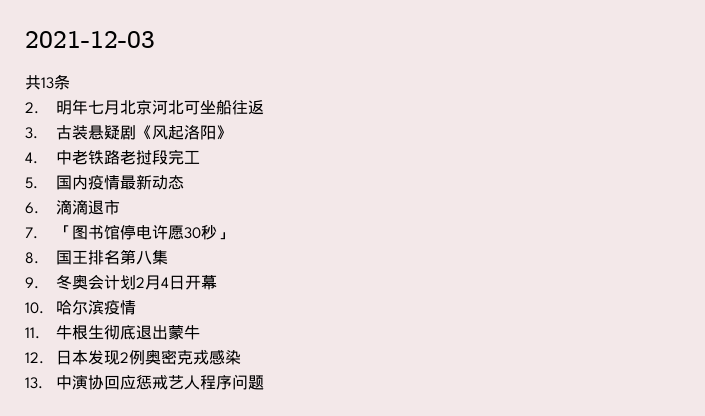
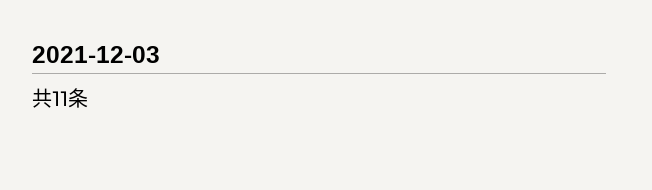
- 共13条
+ 共11条
- 2.明年七月北京河北可坐船往返
- 3.古装悬疑剧《风起洛阳》
- 4.中老铁路老挝段完工
- 5.国内疫情最新动态
- 6.滴滴退市
- 7.「图书馆停电许愿30秒」
- 8.国王排名第八集
- 9.冬奥会计划2月4日开幕
- 10.哈尔滨疫情
- 11.牛根生彻底退出蒙牛
- 12.日本发现2例奥密克戎感染
- 13.中演协回应惩戒艺人程序问题

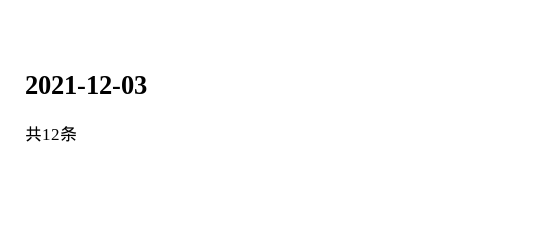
- 共11条
+ 共12条

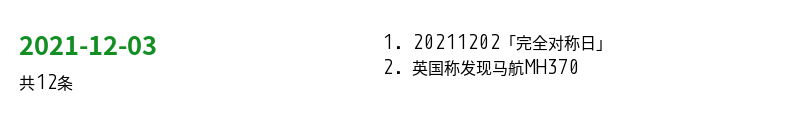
+ 1. 20211202「完全对称日」
+ 2.英国称发现马航MH370

